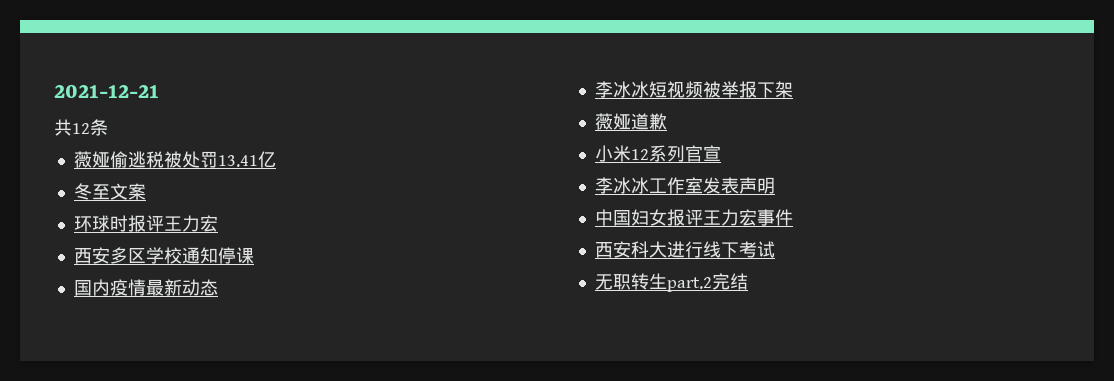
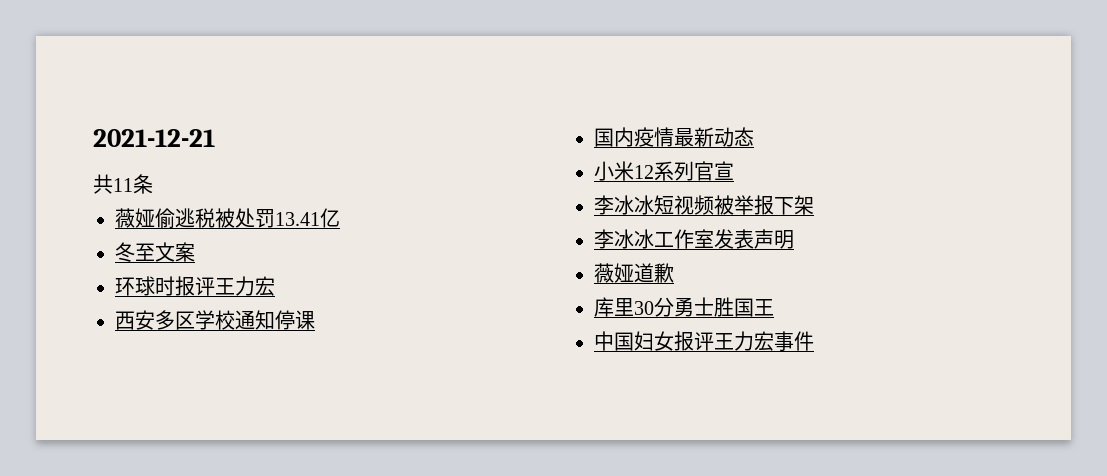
- 共12条
+ 共11条
+ 小米12系列官宣
- 薇娅道歉
- 小米12系列官宣
+ 薇娅道歉
+ 库里30分勇士胜国王
- 西安科大进行线下考试
- 无职转生part.2完结

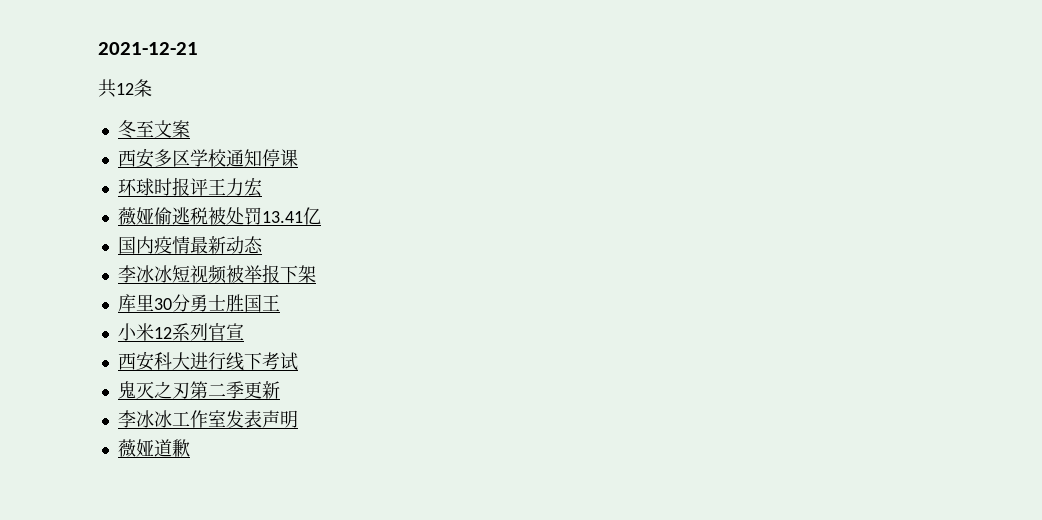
- 共11条
+ 共12条
+ 冬至文案
+ 西安多区学校通知停课
+ 环球时报评王力宏
- 冬至文案
- 环球时报评王力宏
- 西安多区学校通知停课
- 小米12系列官宣
+ 库里30分勇士胜国王
+ 小米12系列官宣
+ 西安科大进行线下考试
+ 鬼灭之刃第二季更新
- 库里30分勇士胜国王
- 中国妇女报评王力宏事件

